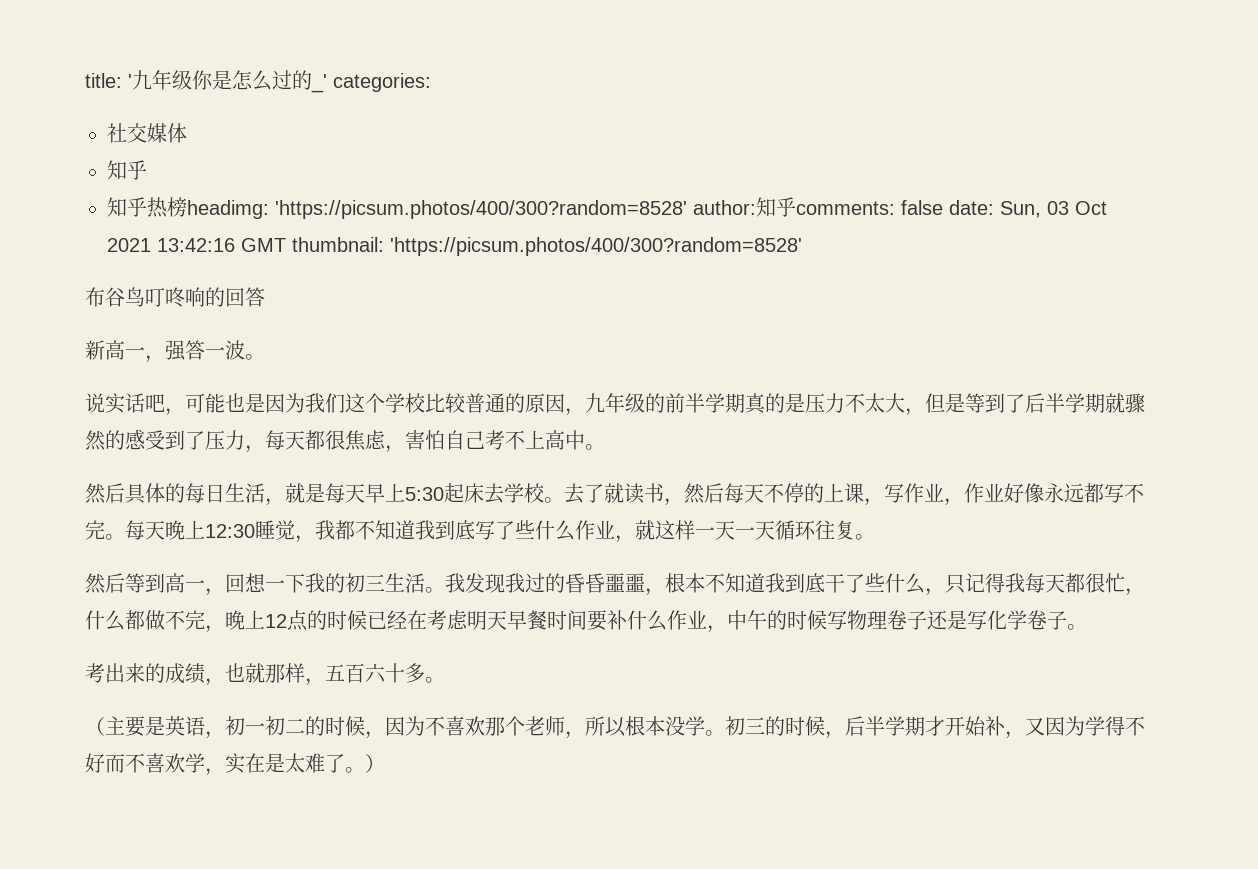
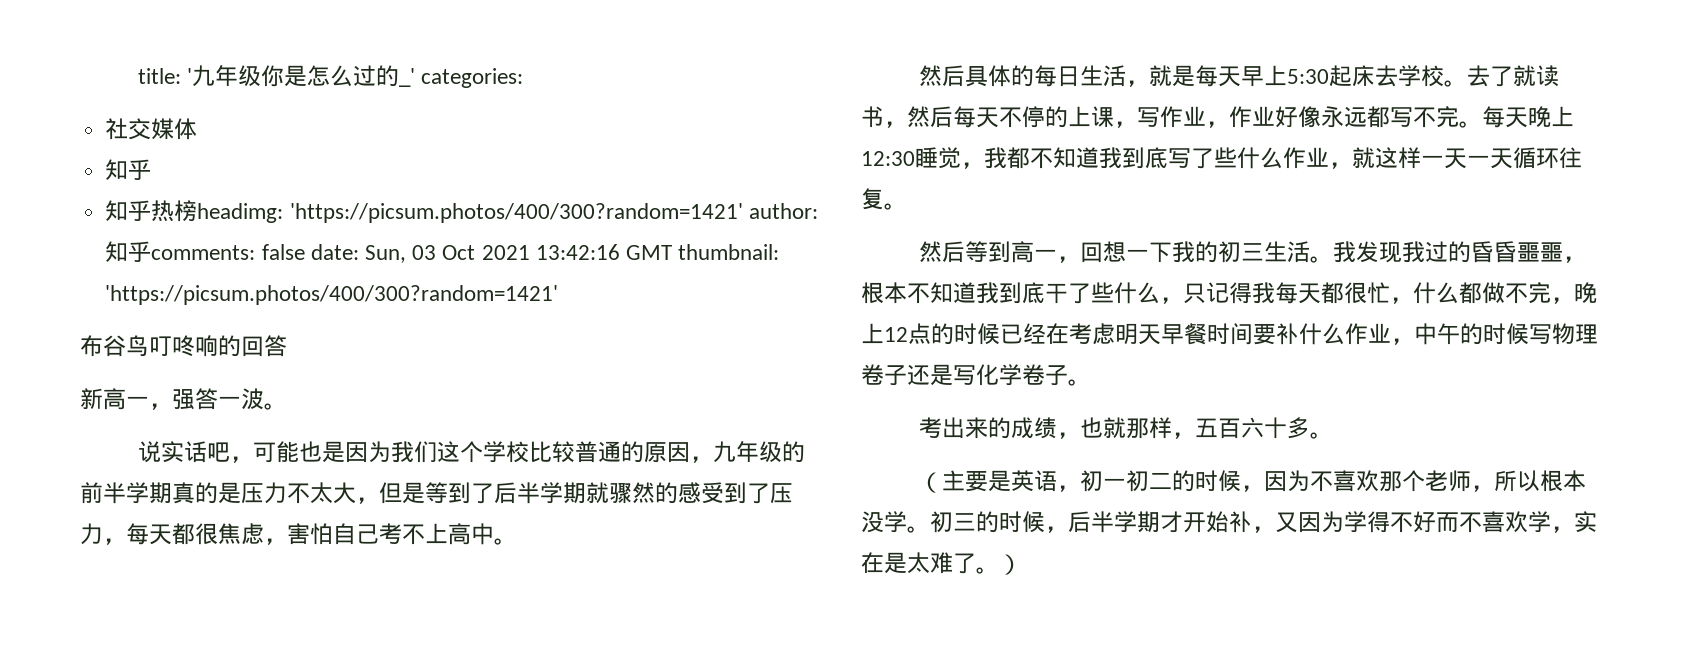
- 知乎热榜headimg: 'https://picsum.photos/400/300?random=8528' author:知乎comments: false date: Sun, 03 Oct 2021 13:42:16 GMT thumbnail: 'https://picsum.photos/400/300?random=8528'
+ 知乎热榜headimg: 'https://picsum.photos/400/300?random=1421' author:知乎comments: false date: Sun, 03 Oct 2021 13:42:16 GMT thumbnail: 'https://picsum.photos/400/300?random=1421'

